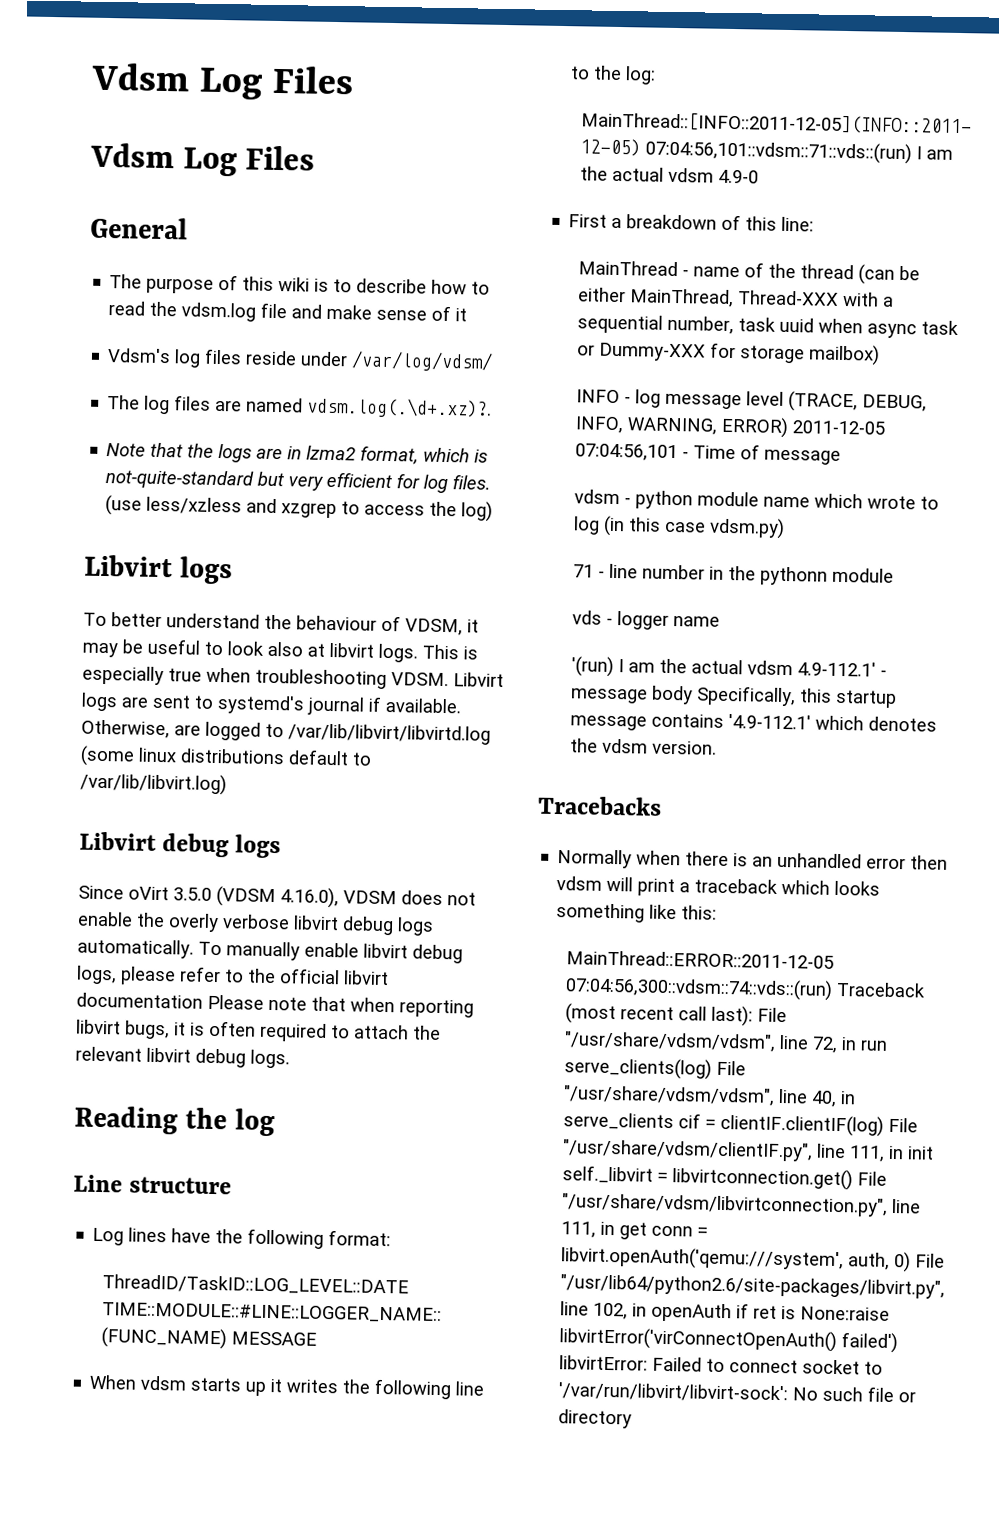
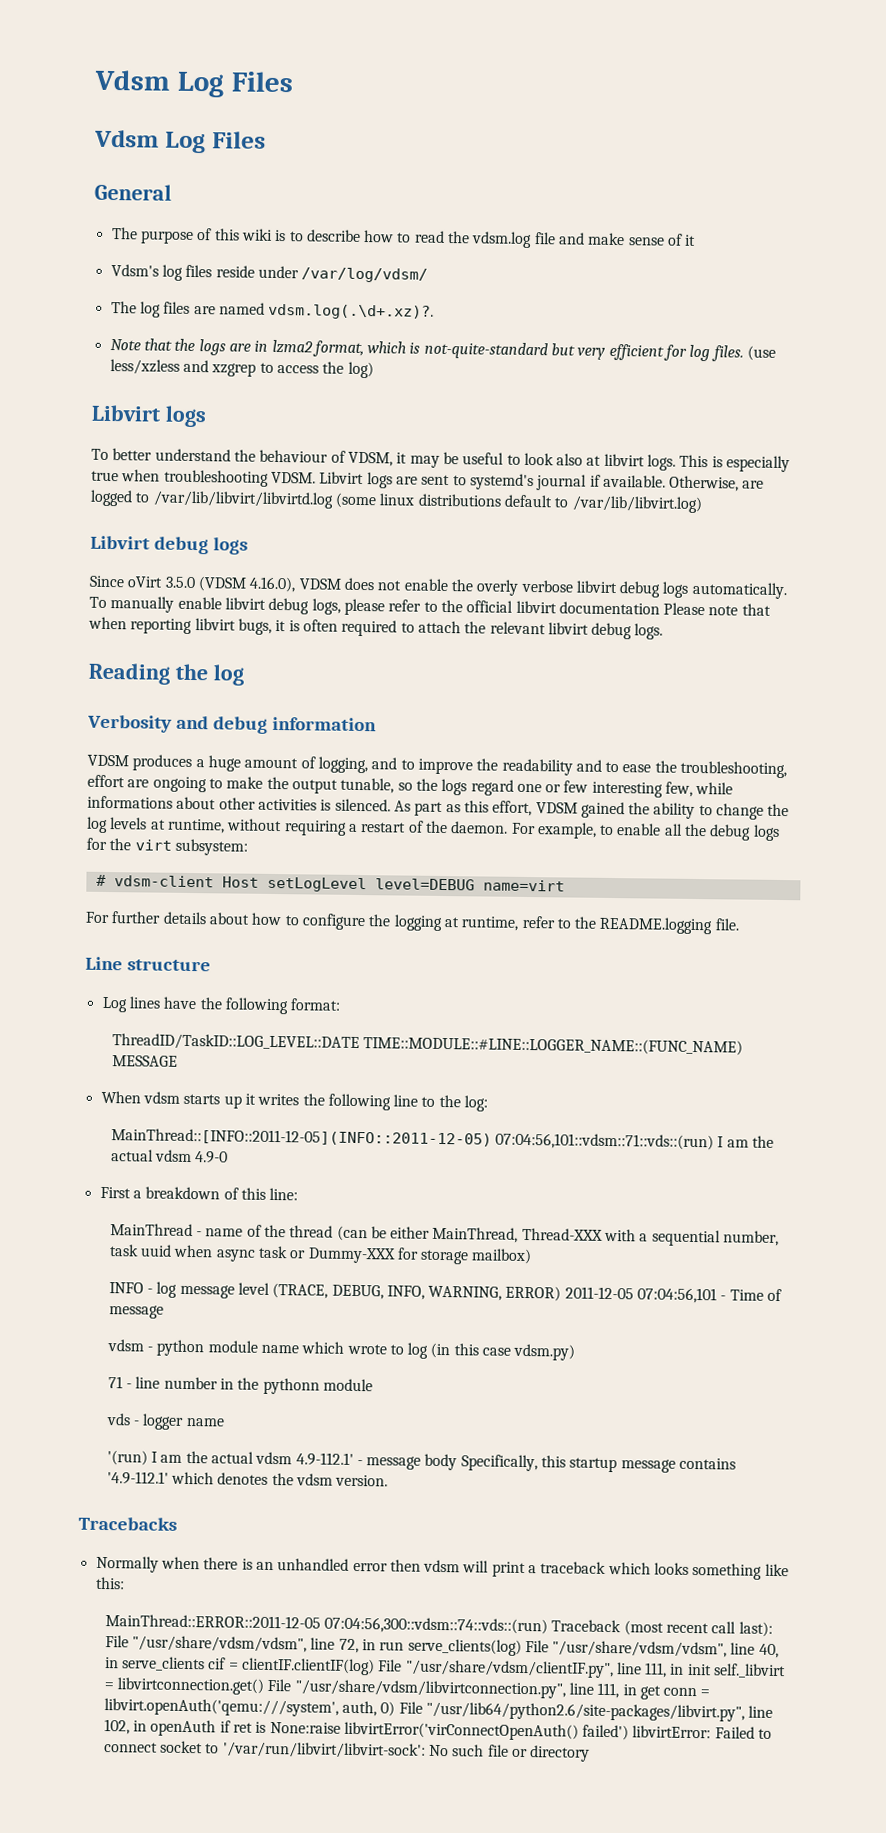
+ Verbosity and debug information
+ VDSM produces a huge amount of logging, and to improve the readability and to ease the troubleshooting, effort are ongoing to make the output tunable, so the logs regard one or few interesting few, while informations about other activities is silenced. As part as this effort, VDSM gained the ability to change the log levels at runtime, without requiring a restart of the daemon. For example, to enable all the debug logs for the virt subsystem:
+ # vdsm-client Host setLogLevel level=DEBUG name=virt
+ For further details about how to configure the logging at runtime, refer to the README.logging file.

